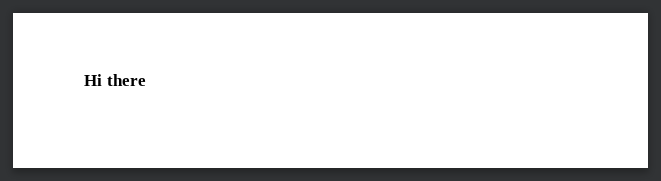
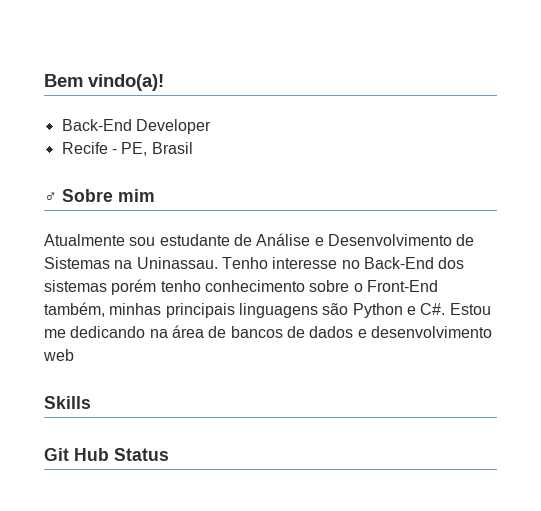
- Hi there
+ Bem vindo(a)!
+ Back-End Developer
+ Recife - PE, Brasil
+ ♂ Sobre mim
+ Atualmente sou estudante de Análise e Desenvolvimento de Sistemas na Uninassau. Tenho interesse no Back-End dos sistemas porém tenho conhecimento sobre o Front-End também, minhas principais linguagens são Python e C#. Estou me dedicando na área de bancos de dados e desenvolvimento web
+ Skills
+ Git Hub Status

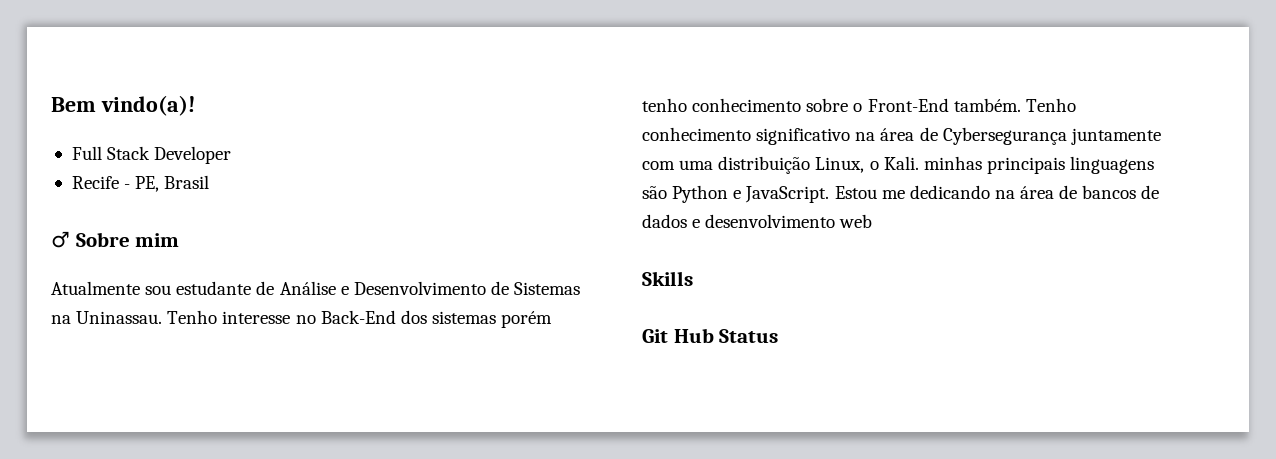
- Back-End Developer
+ Full Stack Developer
- Tenho interesse no Back-End dos sistemas porém tenho conhecimento sobre o Front-End também, minhas principais linguagens são Python e C#. Estou me dedicando na área de bancos de dados e desenvolvimento web
+ Tenho interesse no Back-End dos sistemas porém tenho conhecimento sobre o Front-End também. Tenho conhecimento significativo na área de Cybersegurança juntamente com uma distribuição Linux, o Kali. minhas principais linguagens são Python e JavaScript. Estou me dedicando na área de bancos de dados e desenvolvimento web

